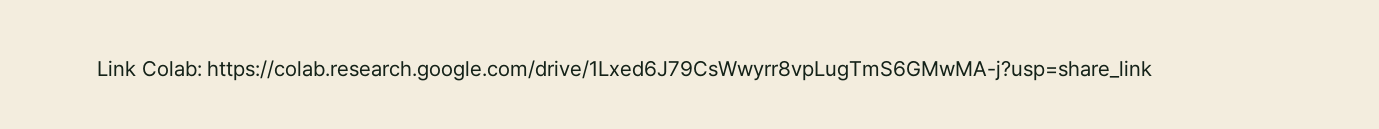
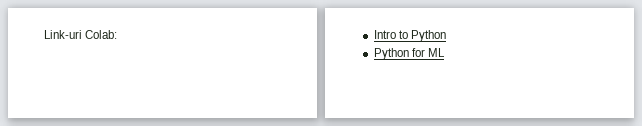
- Link Colab: https://colab.research.google.com/drive/1Lxed6J79CsWwyrr8vpLugTmS6GMwMA-j?usp=share_link
+ Link-uri Colab:
+ Intro to Python
+ Python for ML

